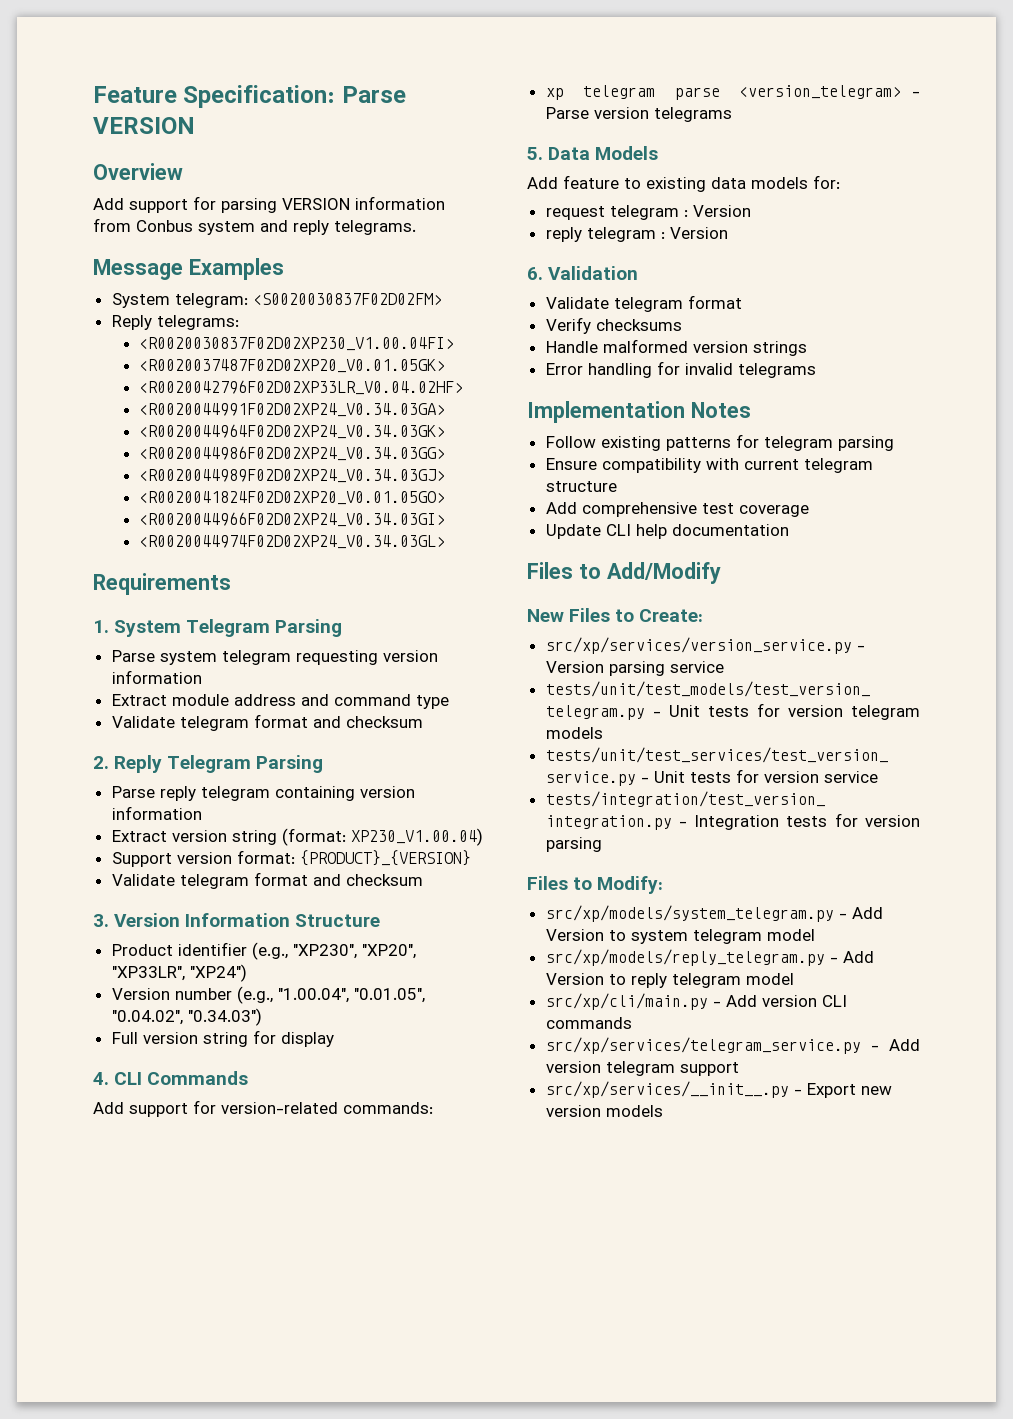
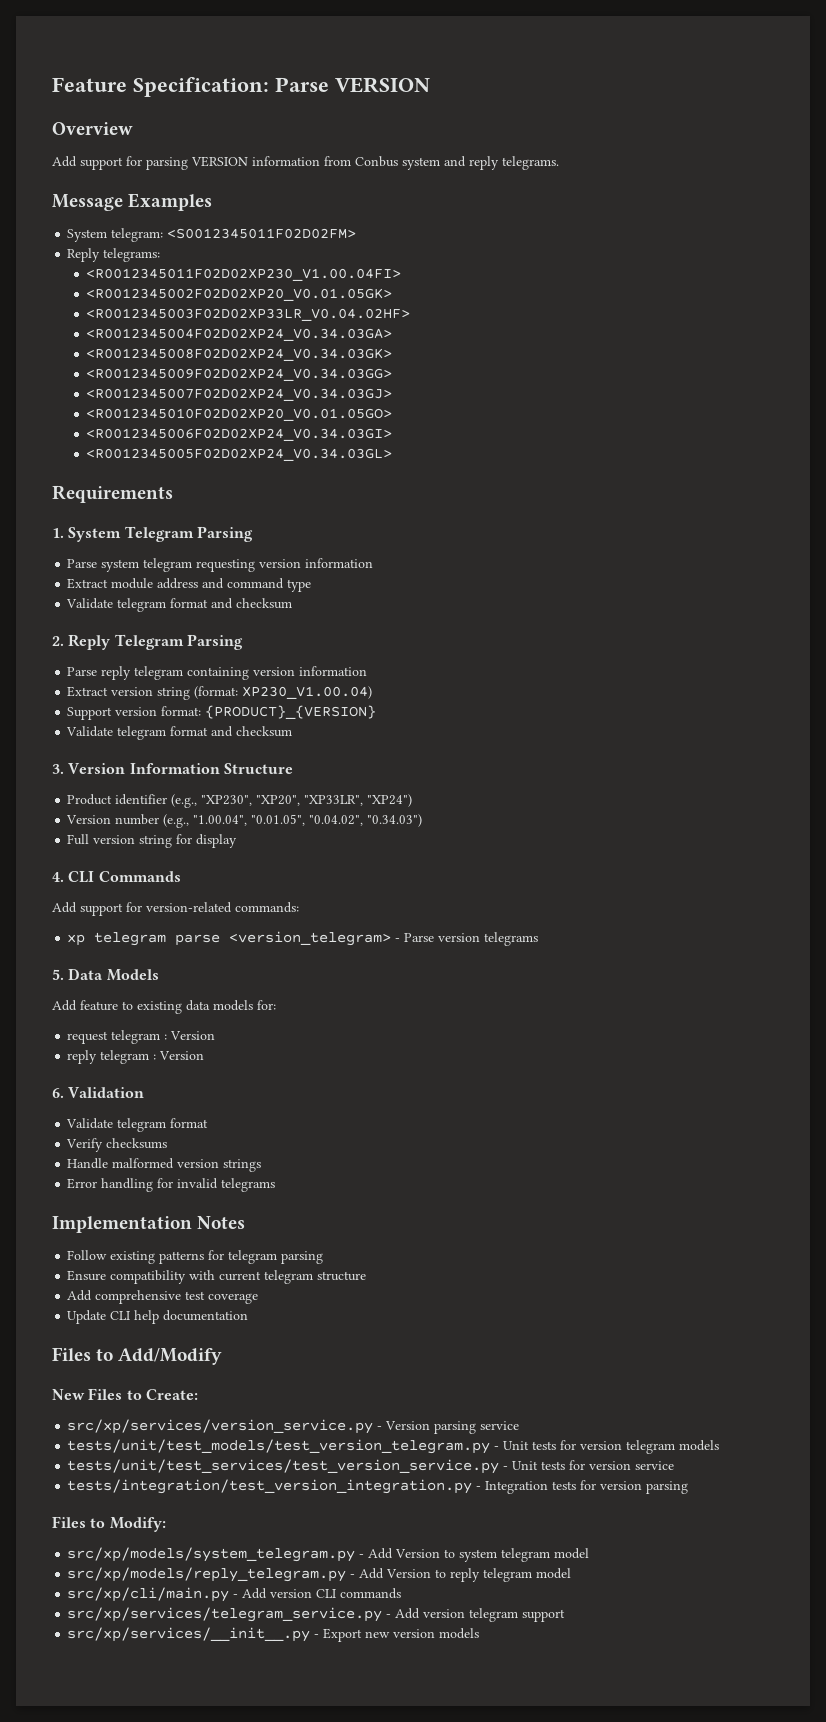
- System telegram: <S0020030837F02D02FM>
+ System telegram: <S0012345011F02D02FM>
- <R0020030837F02D02XP230_V1.00.04FI>
- <R0020037487F02D02XP20_V0.01.05GK>
- <R0020042796F02D02XP33LR_V0.04.02HF>
- <R0020044991F02D02XP24_V0.34.03GA>
- <R0020044964F02D02XP24_V0.34.03GK>
- <R0020044986F02D02XP24_V0.34.03GG>
- <R0020044989F02D02XP24_V0.34.03GJ>
- <R0020041824F02D02XP20_V0.01.05GO>
- <R0020044966F02D02XP24_V0.34.03GI>
- <R0020044974F02D02XP24_V0.34.03GL>
+ <R0012345011F02D02XP230_V1.00.04FI>
+ <R0012345002F02D02XP20_V0.01.05GK>
+ <R0012345003F02D02XP33LR_V0.04.02HF>
+ <R0012345004F02D02XP24_V0.34.03GA>
+ <R0012345008F02D02XP24_V0.34.03GK>
+ <R0012345009F02D02XP24_V0.34.03GG>
+ <R0012345007F02D02XP24_V0.34.03GJ>
+ <R0012345010F02D02XP20_V0.01.05GO>
+ <R0012345006F02D02XP24_V0.34.03GI>
+ <R0012345005F02D02XP24_V0.34.03GL>

